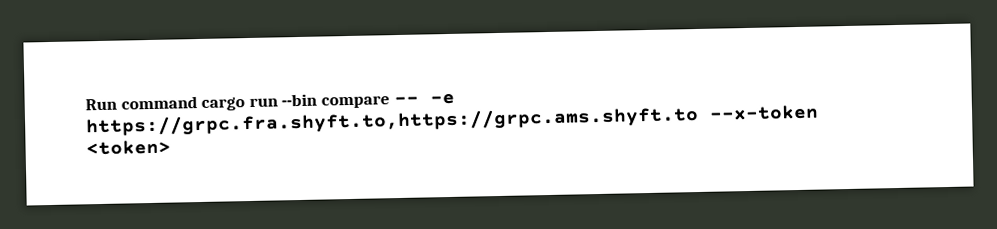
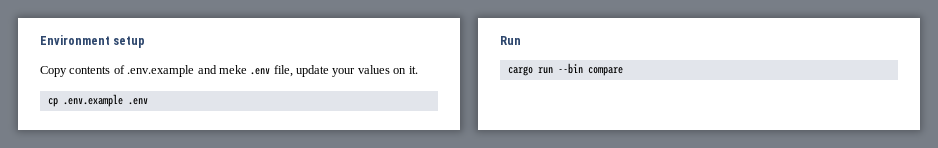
+ Environment setup
+ Copy contents of .env.example and meke .env file, update your values on it.
+ cp .env.example .env
- Run command cargo run --bin compare -- -e https://grpc.fra.shyft.to,https://grpc.ams.shyft.to --x-token <token>
+ Run
+ cargo run --bin compare

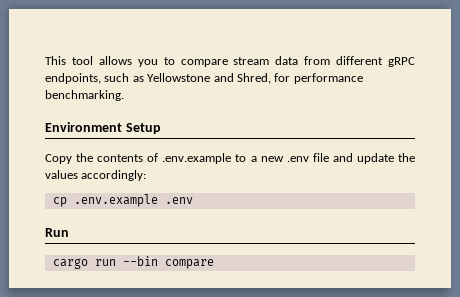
- Environment setup
+ This tool allows you to compare stream data from different gRPC endpoints, such as Yellowstone and Shred, for performance benchmarking.
+ Environment Setup
- Copy contents of .env.example and meke .env file, update your values on it.
+ Copy the contents of .env.example to a new .env file and update the values accordingly:

